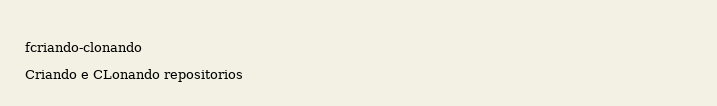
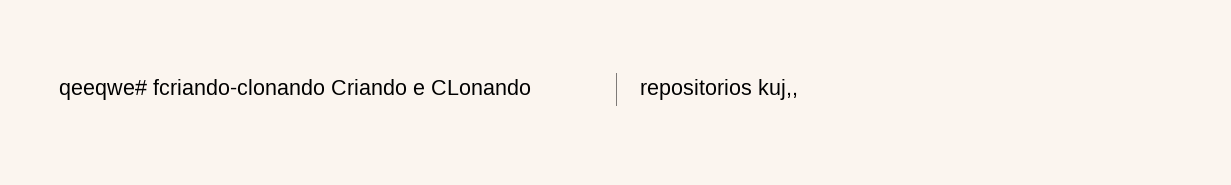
- fcriando-clonando
- Criando e CLonando repositorios
+ qeeqwe# fcriando-clonando Criando e CLonando repositorios kuj,,

